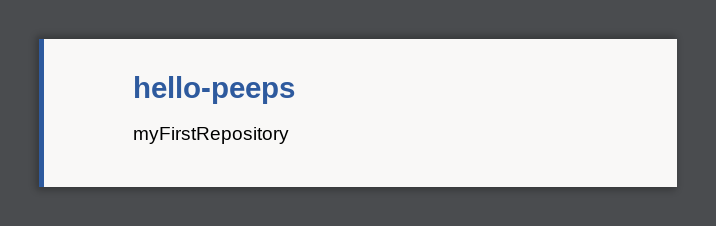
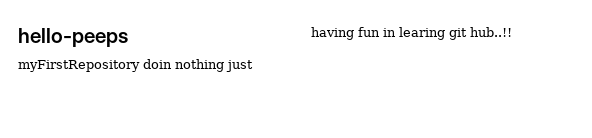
- myFirstRepository
+ myFirstRepository doin nothing just having fun in learing git hub..!!

